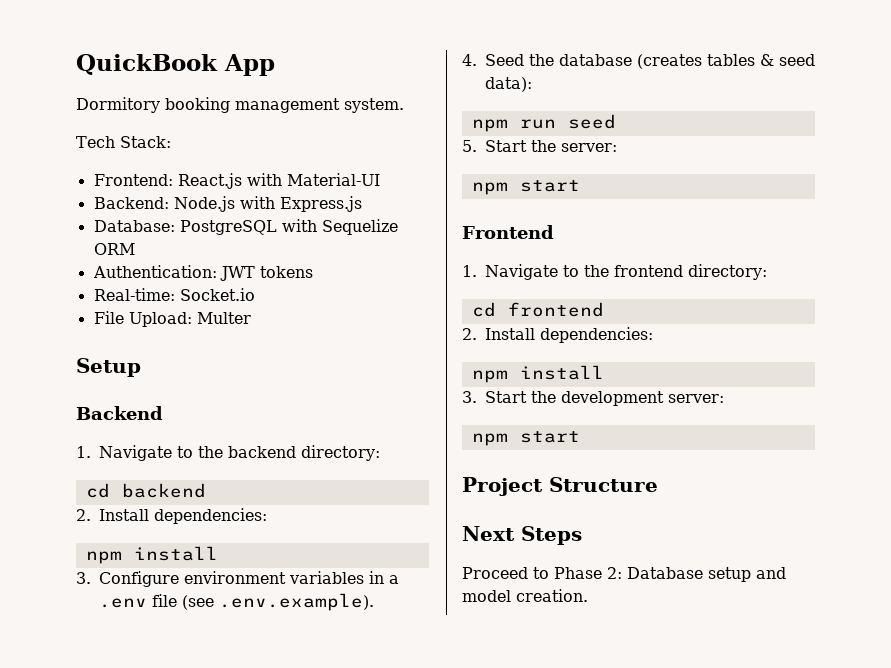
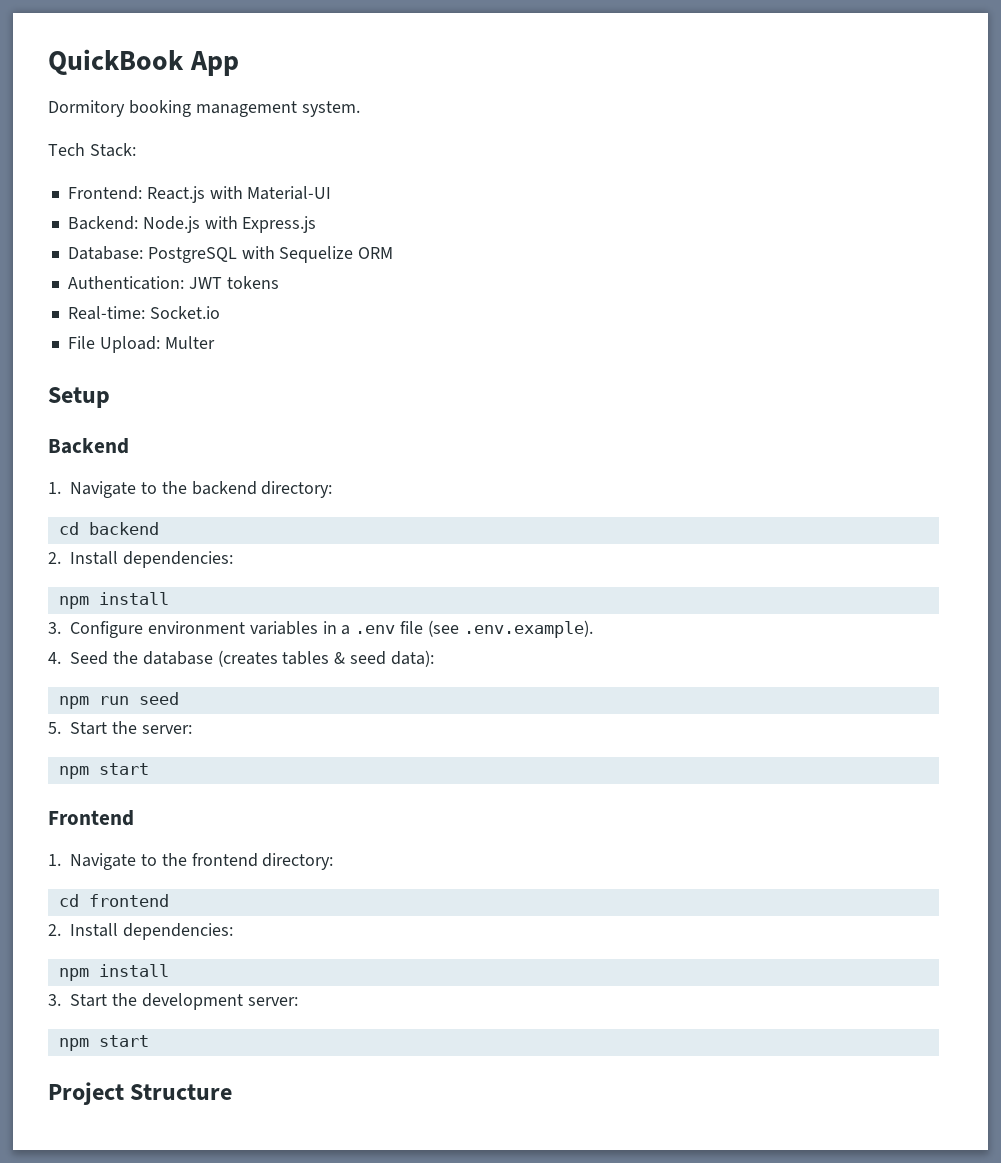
- Next Steps
- Proceed to Phase 2: Database setup and model creation.

